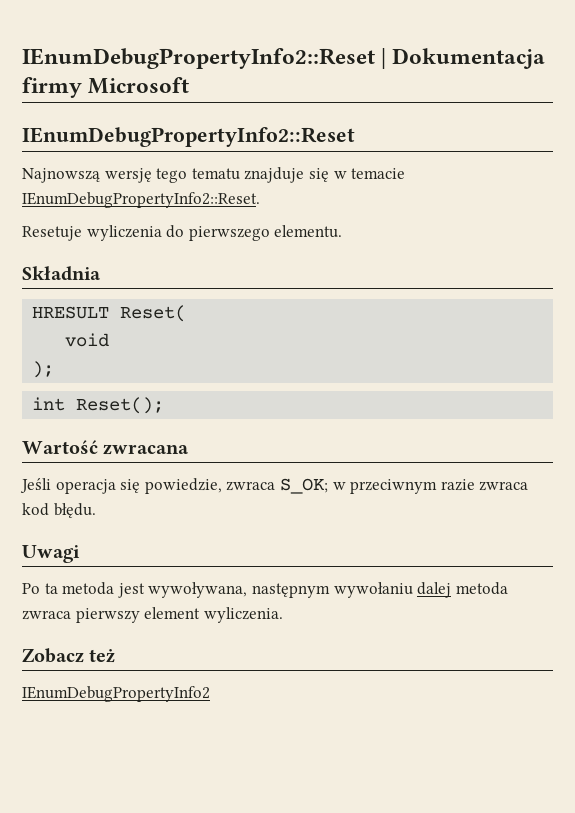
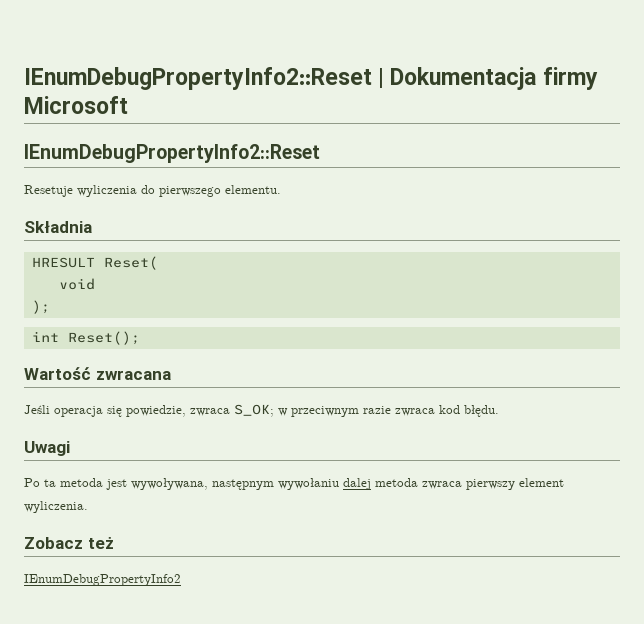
- Najnowszą wersję tego tematu znajduje się w temacie IEnumDebugPropertyInfo2::Reset.

